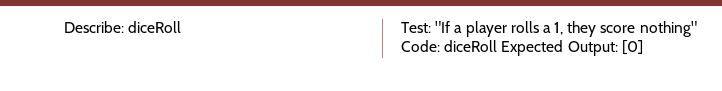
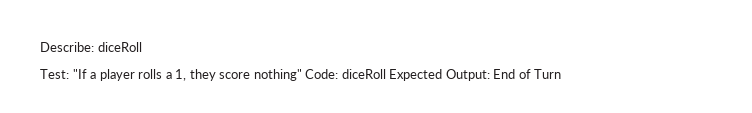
- Test: "If a player rolls a 1, they score nothing" Code: diceRoll Expected Output: [0]
+ Test: "If a player rolls a 1, they score nothing" Code: diceRoll Expected Output: End of Turn

